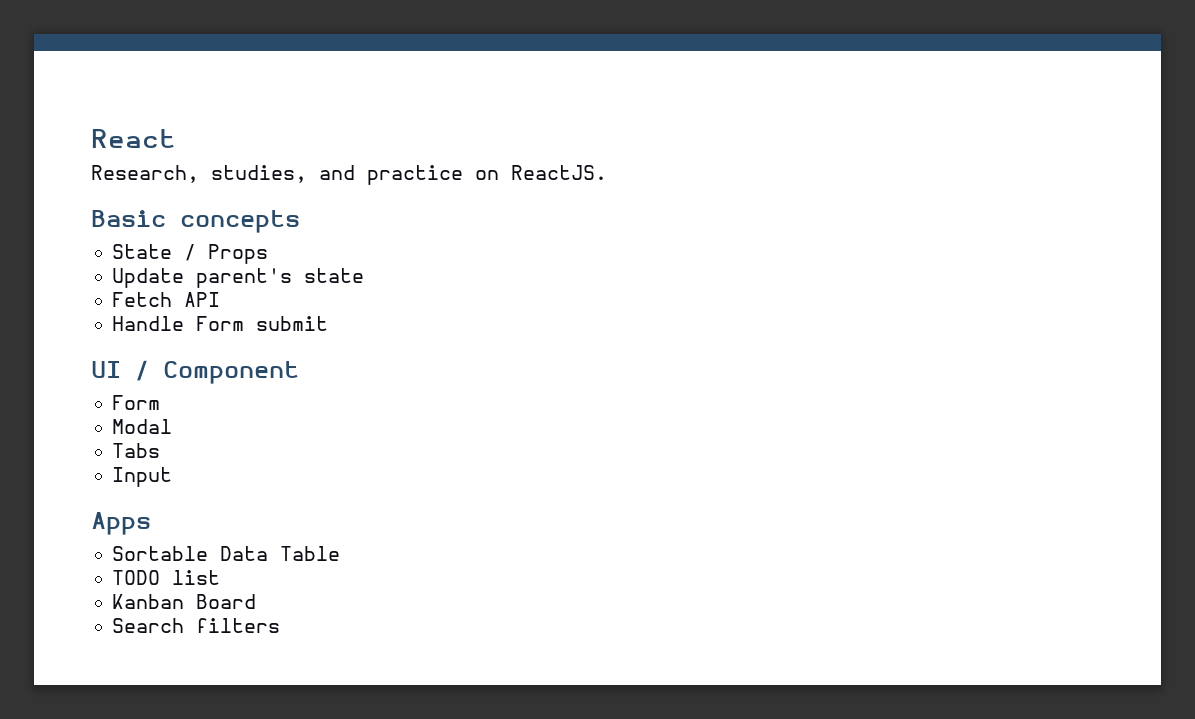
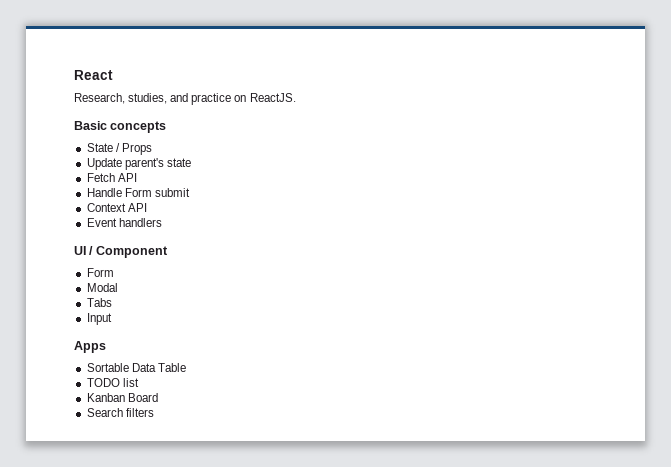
+ Context API
+ Event handlers

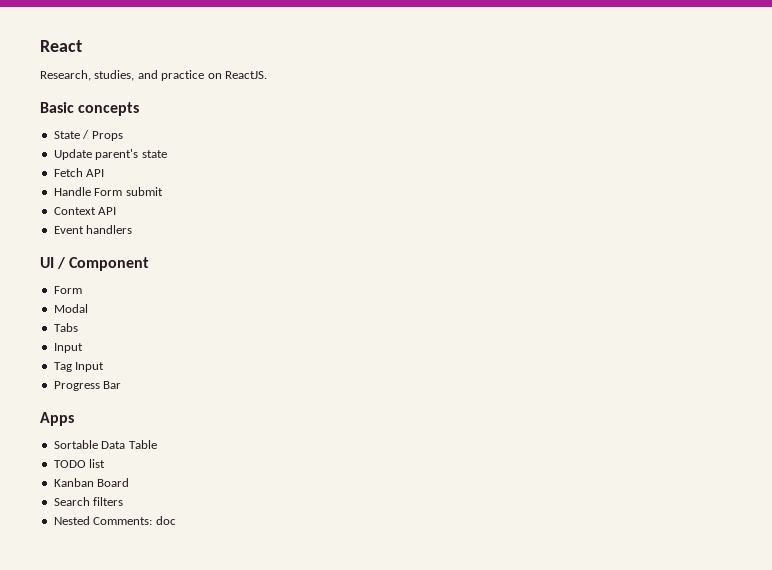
+ Tag Input
+ Progress Bar
+ Nested Comments: doc

